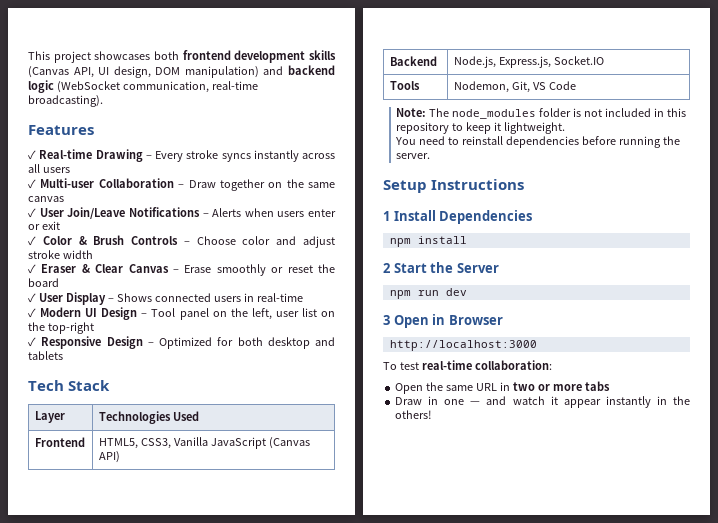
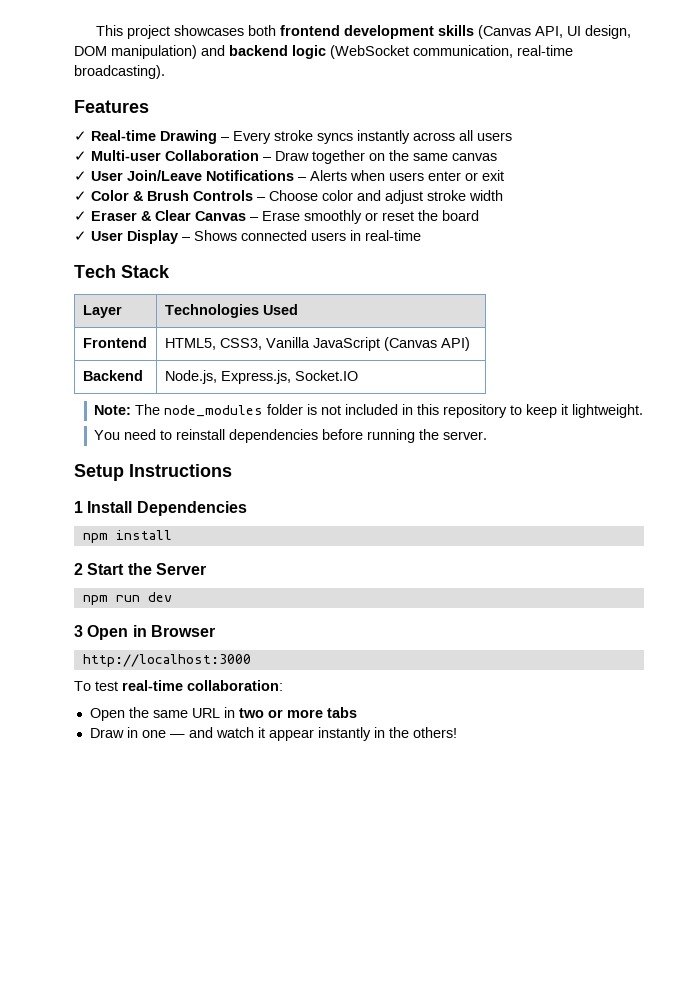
- ✓ Modern UI Design – Tool panel on the left, user list on the top-right
- ✓ Responsive Design – Optimized for both desktop and tablets
- Tools | Nodemon, Git, VS Code

